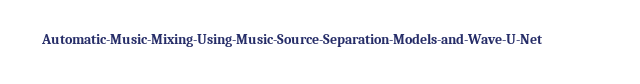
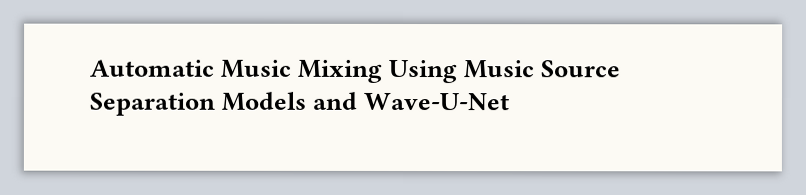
- Automatic-Music-Mixing-Using-Music-Source-Separation-Models-and-Wave-U-Net
+ Automatic Music Mixing Using Music Source Separation Models and Wave-U-Net

